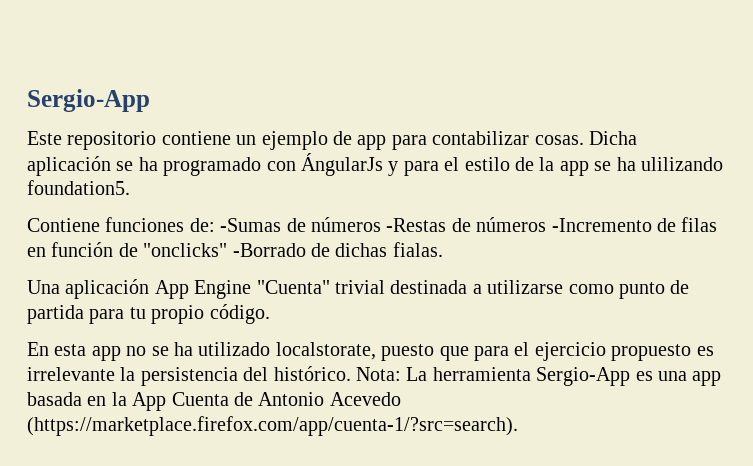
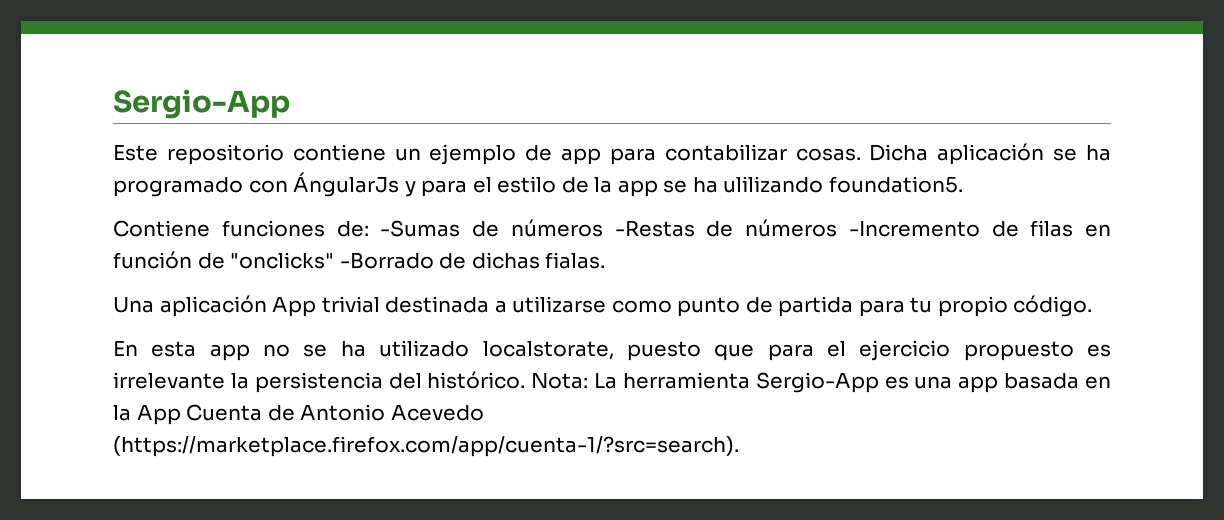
- Una aplicación App Engine "Cuenta" trivial destinada a utilizarse como punto de partida para tu propio código.
+ Una aplicación App trivial destinada a utilizarse como punto de partida para tu propio código.

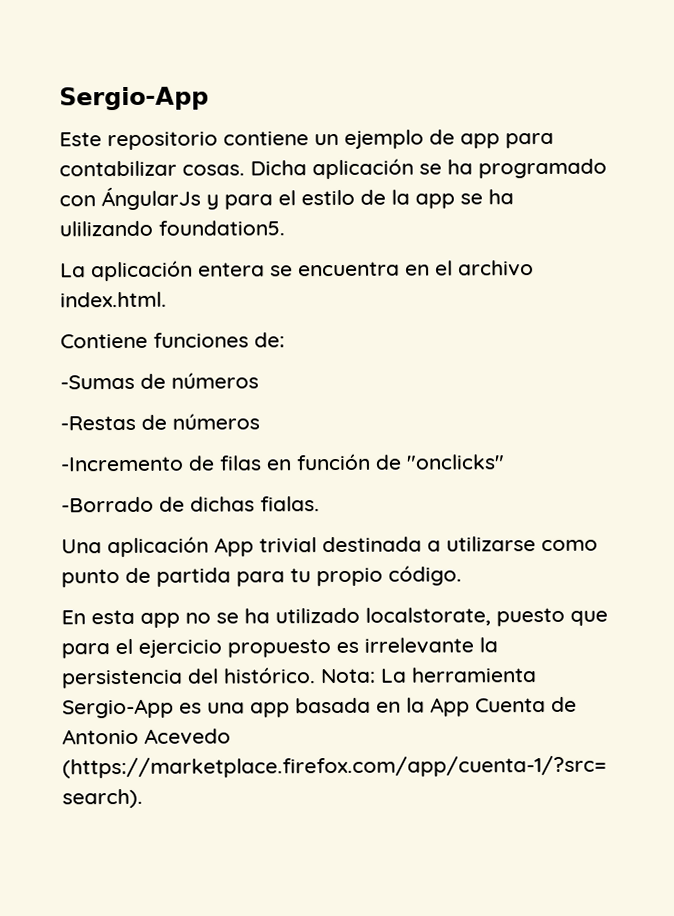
+ La aplicación entera se encuentra en el archivo index.html.
- Contiene funciones de: -Sumas de números -Restas de números -Incremento de filas en función de "onclicks" -Borrado de dichas fialas.
+ Contiene funciones de:
+ -Sumas de números
+ -Restas de números
+ -Incremento de filas en función de "onclicks"
+ -Borrado de dichas fialas.

